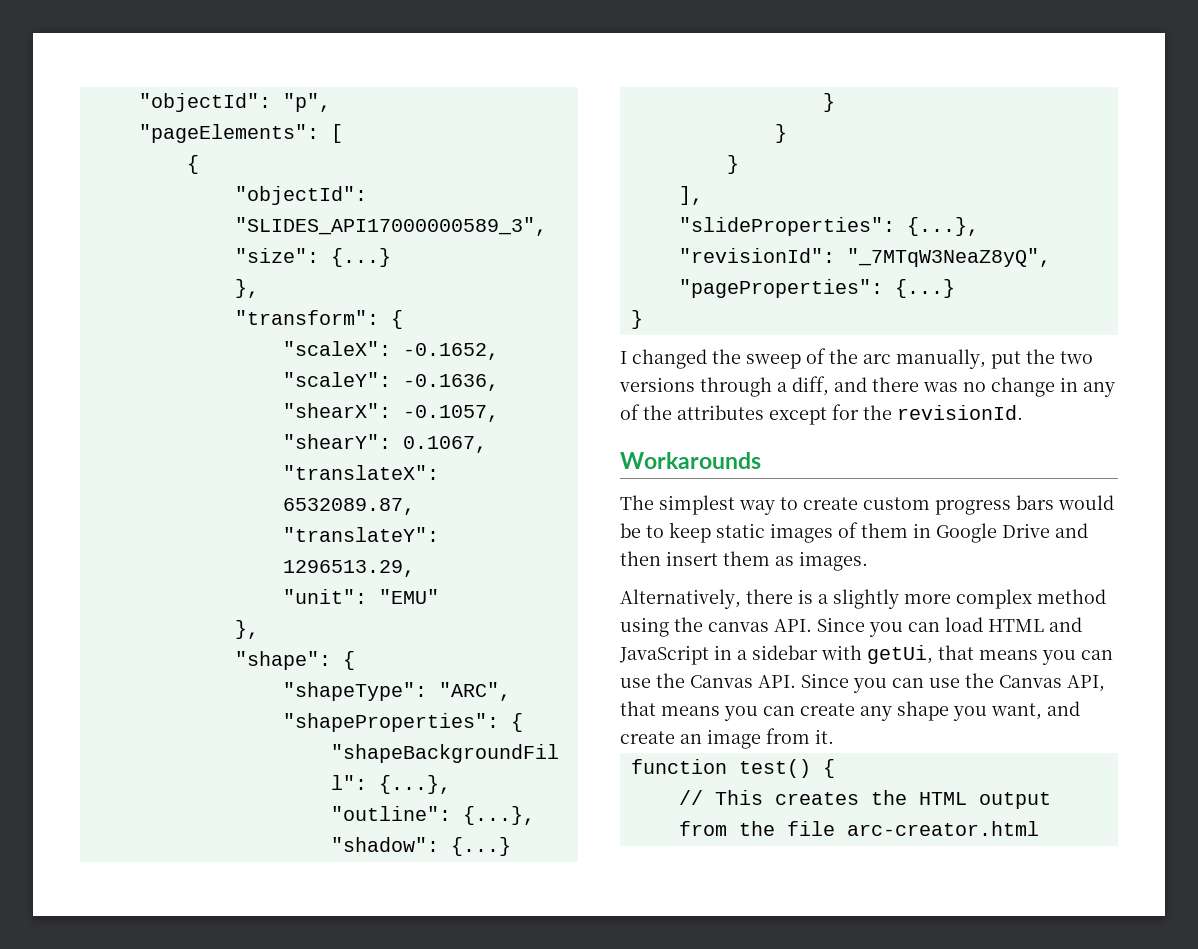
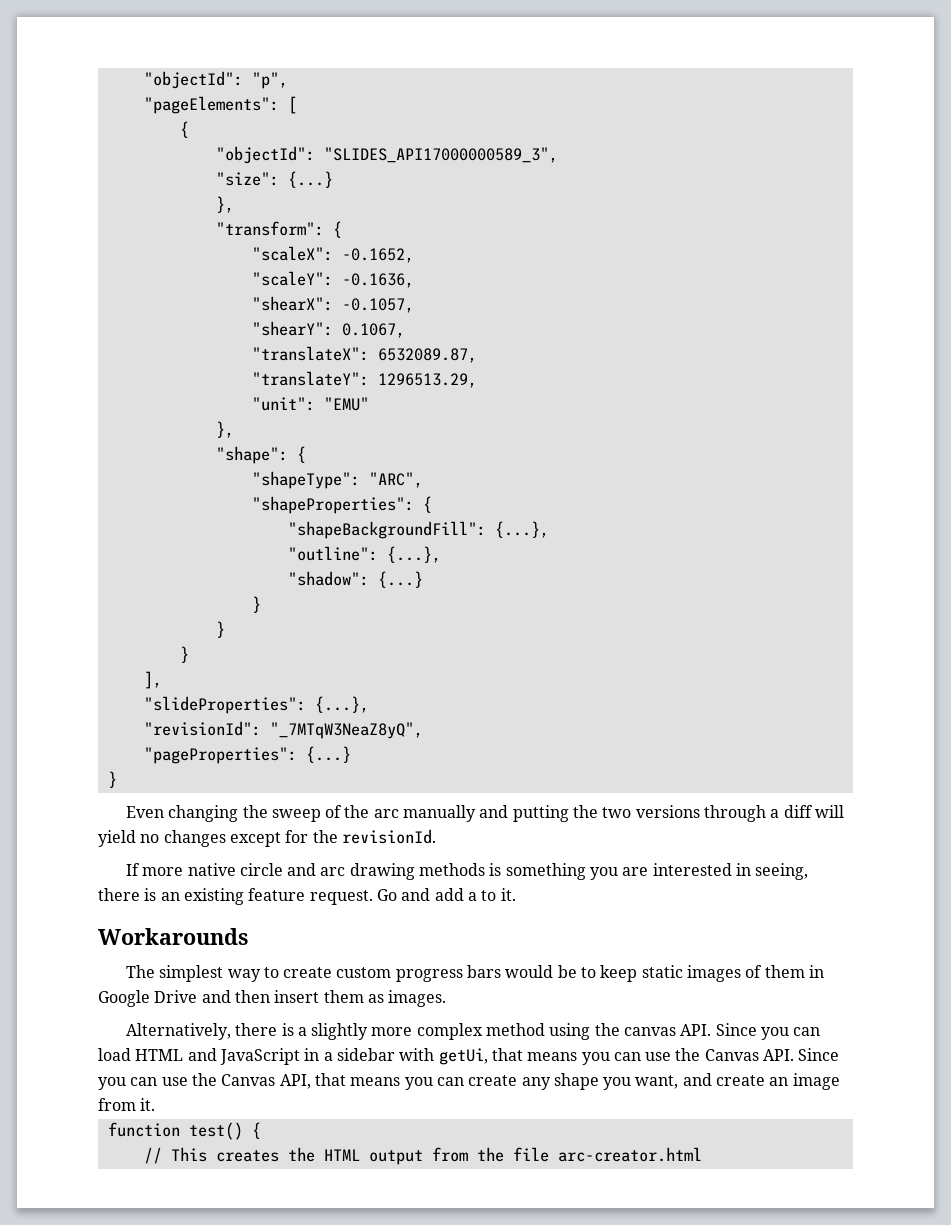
- I changed the sweep of the arc manually, put the two versions through a diff, and there was no change in any of the attributes except for the revisionId.
+ Even changing the sweep of the arc manually and putting the two versions through a diff will yield no changes except for the revisionId.
+ If more native circle and arc drawing methods is something you are interested in seeing, there is an existing feature request. Go and add a to it.

